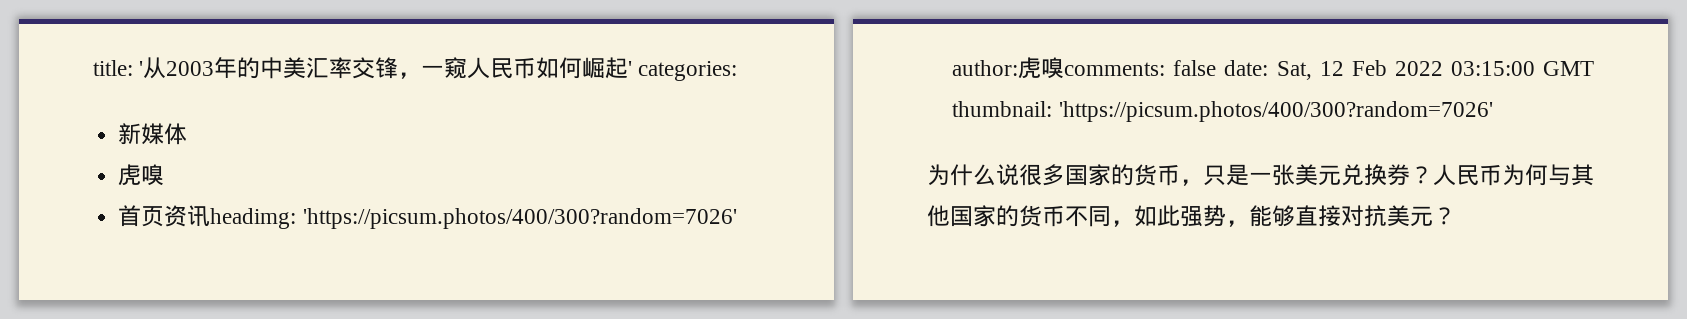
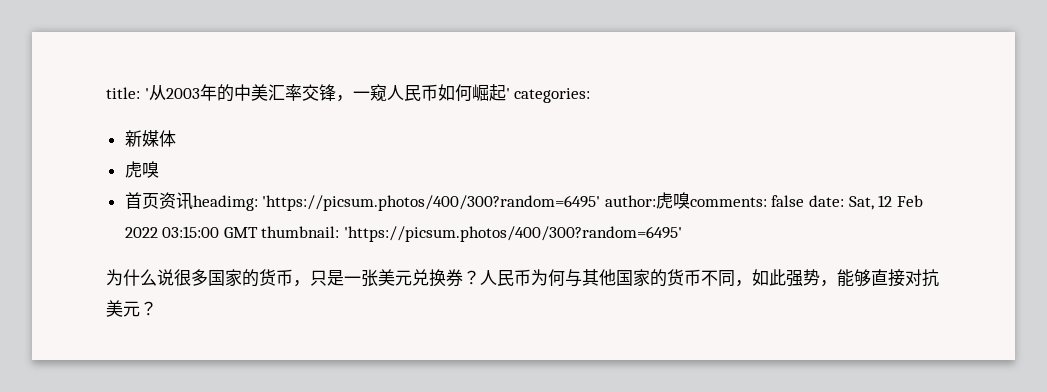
- 首页资讯headimg: 'https://picsum.photos/400/300?random=7026' author:虎嗅comments: false date: Sat, 12 Feb 2022 03:15:00 GMT thumbnail: 'https://picsum.photos/400/300?random=7026'
+ 首页资讯headimg: 'https://picsum.photos/400/300?random=6495' author:虎嗅comments: false date: Sat, 12 Feb 2022 03:15:00 GMT thumbnail: 'https://picsum.photos/400/300?random=6495'

